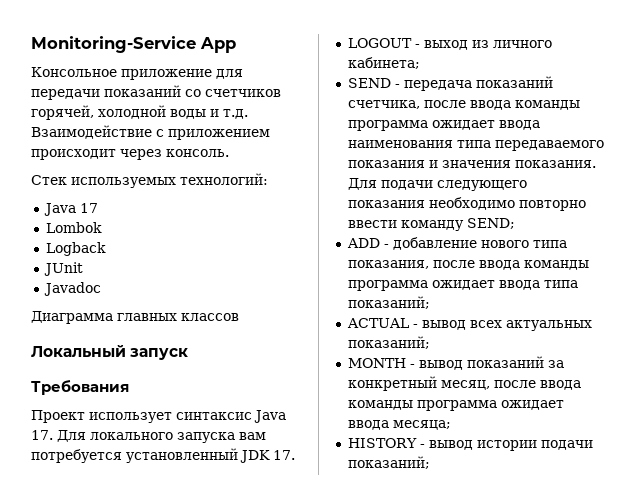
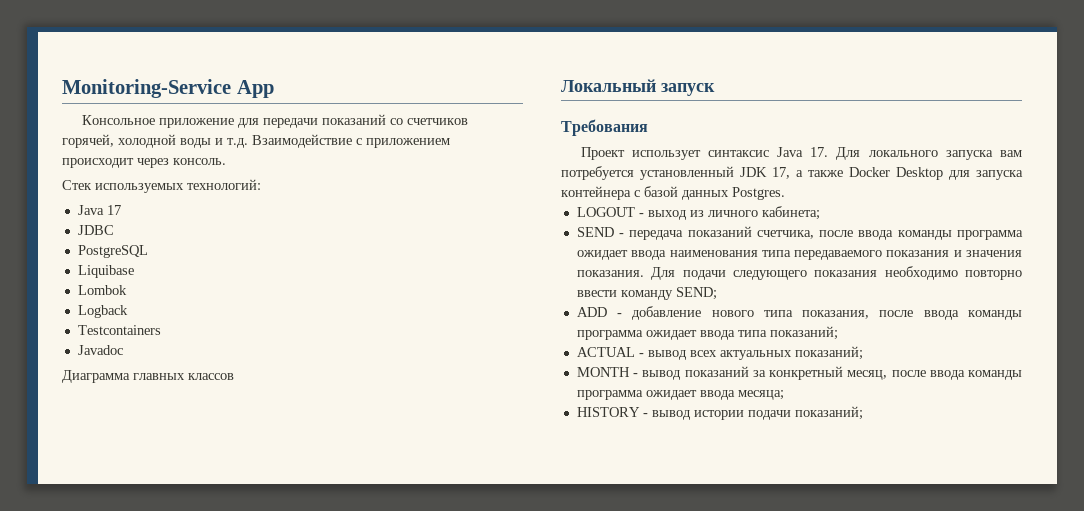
+ JDBC
+ PostgreSQL
+ Liquibase
- JUnit
+ Testcontainers
- Проект использует синтаксис Java 17. Для локального запуска вам потребуется установленный JDK 17.
+ Проект использует синтаксис Java 17. Для локального запуска вам потребуется установленный JDK 17, а также Docker Desktop для запуска контейнера с базой данных Postgres.

